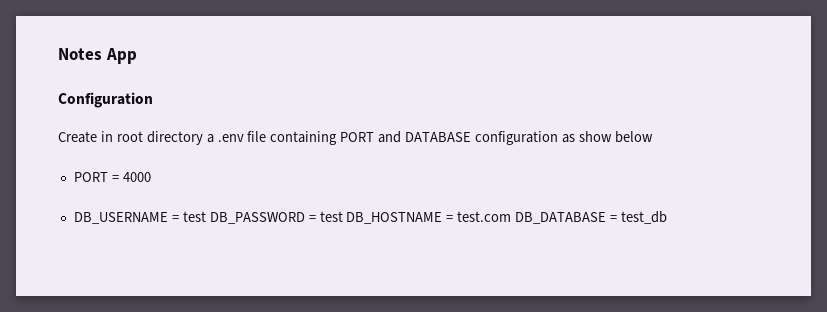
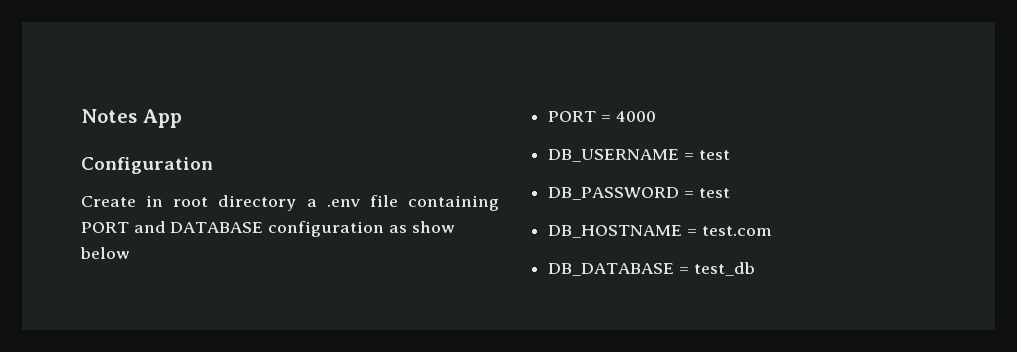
- DB_USERNAME = test DB_PASSWORD = test DB_HOSTNAME = test.com DB_DATABASE = test_db
+ DB_USERNAME = test
+ DB_PASSWORD = test
+ DB_HOSTNAME = test.com
+ DB_DATABASE = test_db

